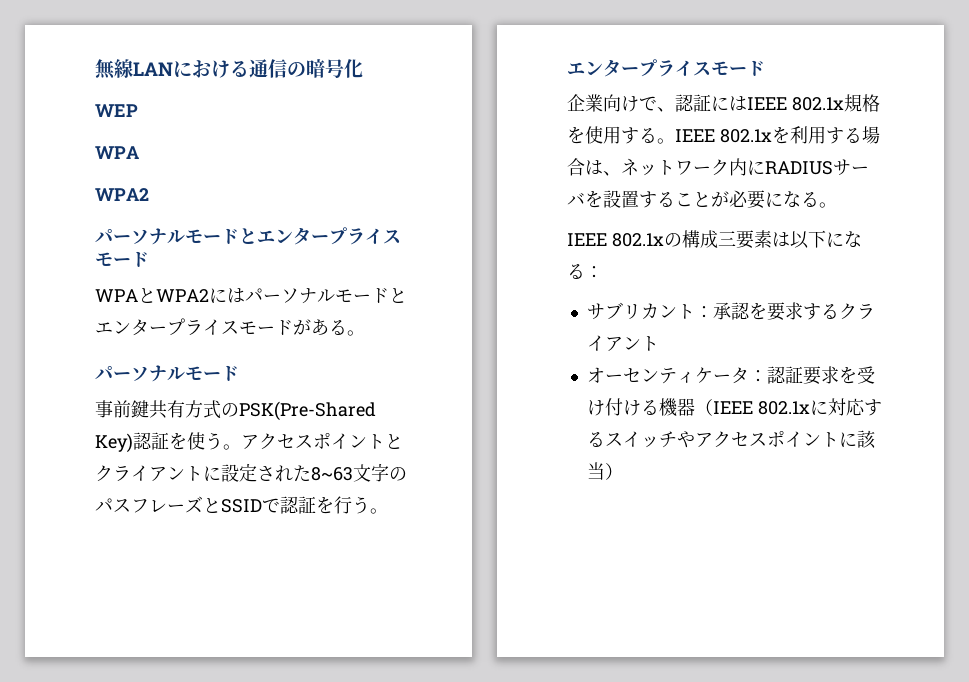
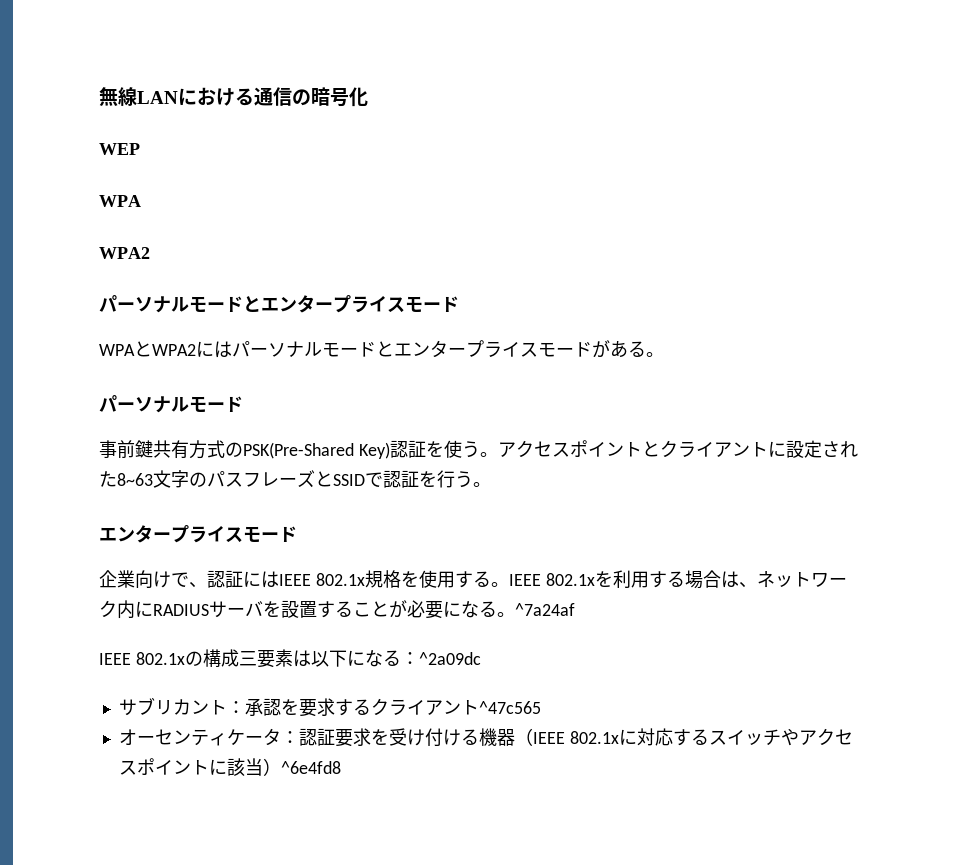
+ ^7a24af
- IEEE 802.1xの構成三要素は以下になる：
+ IEEE 802.1xの構成三要素は以下になる：^2a09dc
- サブリカント：承認を要求するクライアント
+ サブリカント：承認を要求するクライアント^47c565
- オーセンティケータ：認証要求を受け付ける機器（IEEE 802.1xに対応するスイッチやアクセスポイントに該当）
+ オーセンティケータ：認証要求を受け付ける機器（IEEE 802.1xに対応するスイッチやアクセスポイントに該当）^6e4fd8

